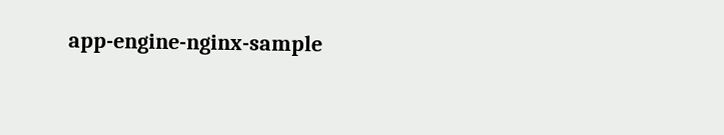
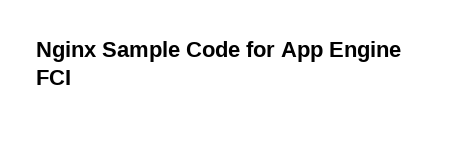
- app-engine-nginx-sample
+ Nginx Sample Code for App Engine FCI

